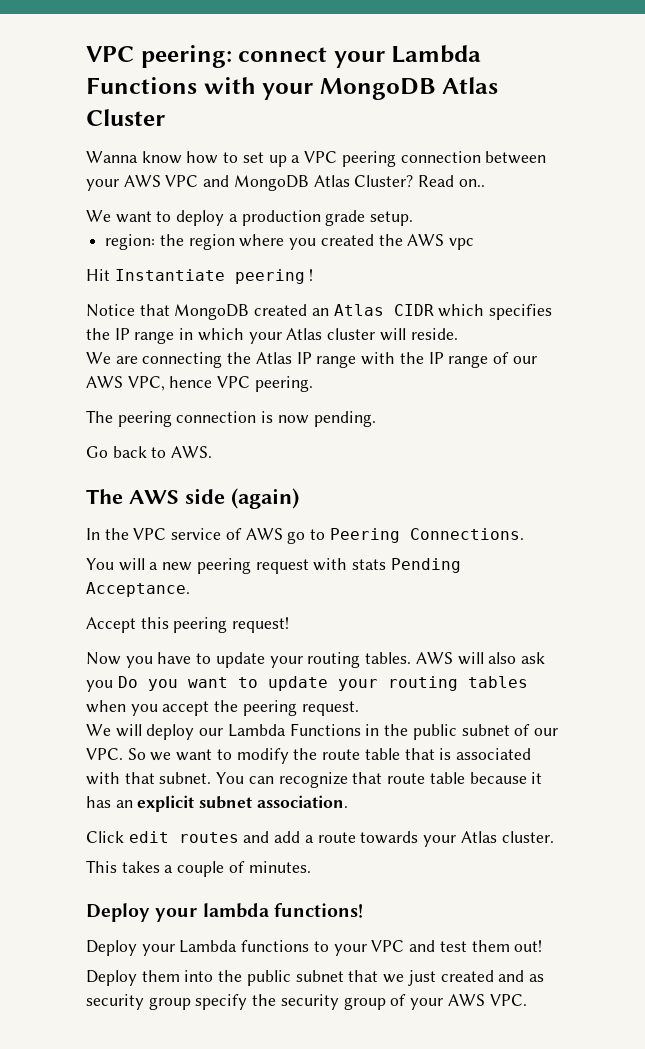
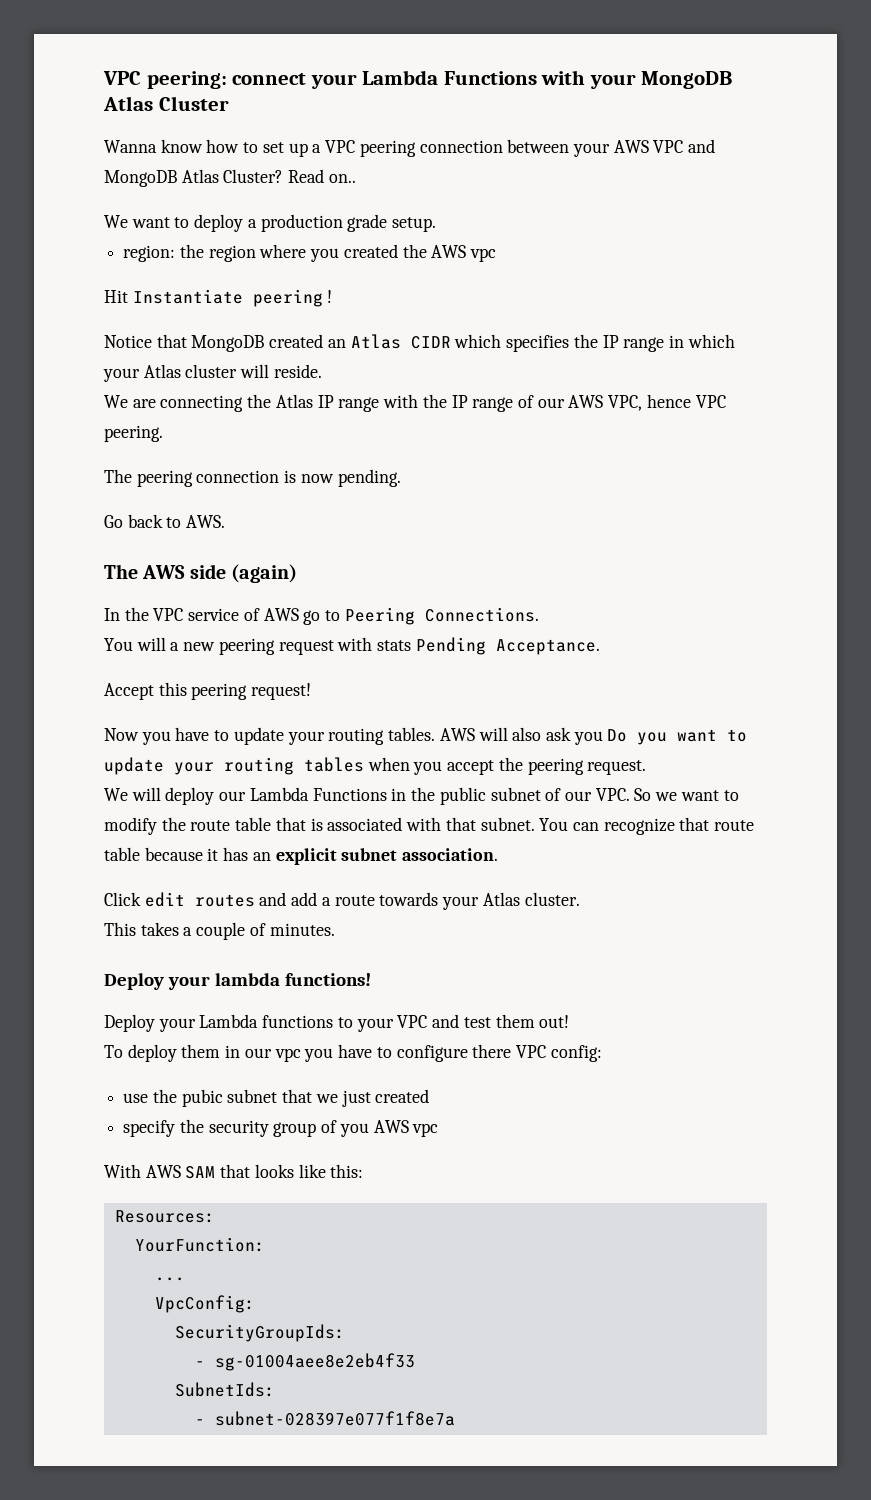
- Deploy them into the public subnet that we just created and as security group specify the security group of your AWS VPC.
+ To deploy them in our vpc you have to configure there VPC config:
+ use the pubic subnet that we just created
+ specify the security group of you AWS vpc
+ With AWS SAM that looks like this:
+ Resources:
+ YourFunction:
+ ...
+ VpcConfig:
+ SecurityGroupIds:
+ - sg-01004aee8e2eb4f33
+ SubnetIds:
+ - subnet-028397e077f1f8e7a

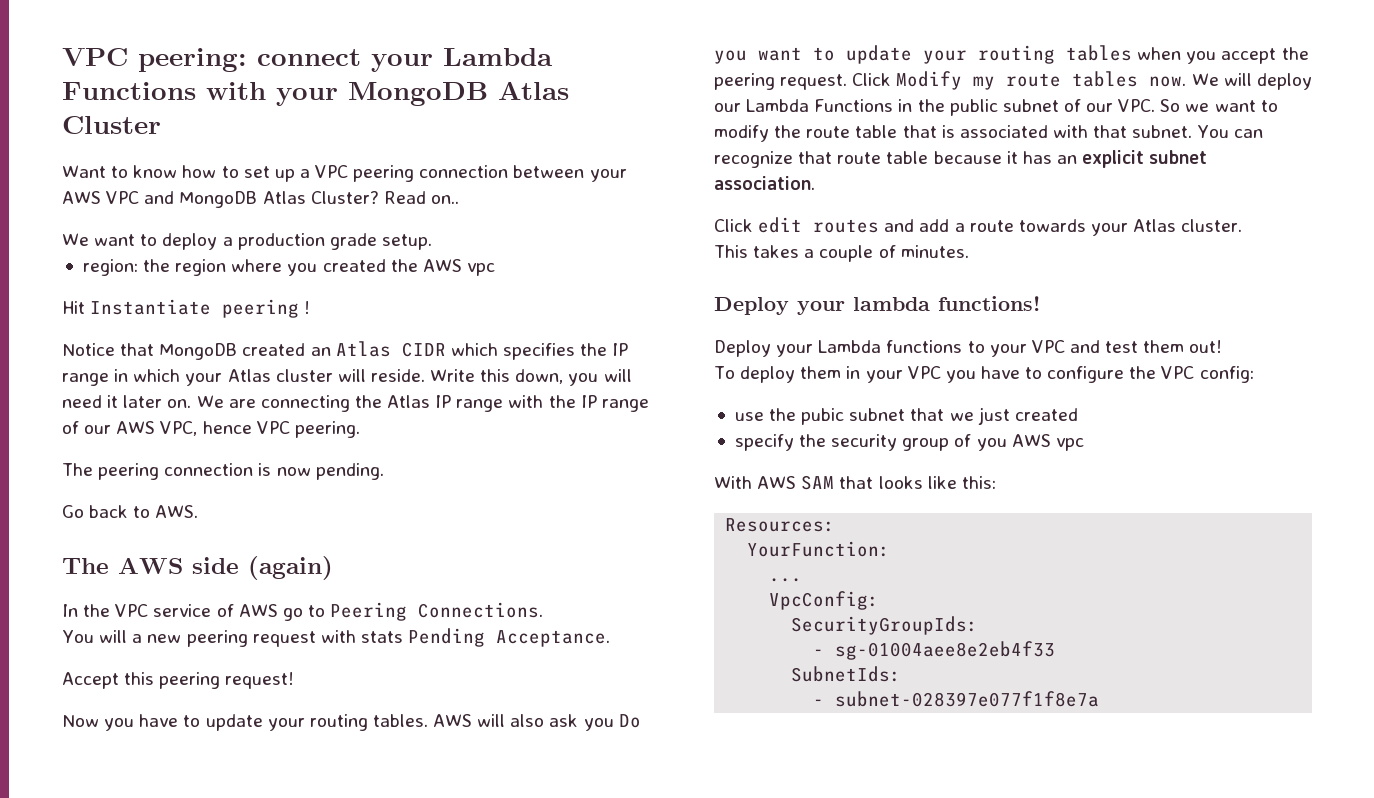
- Wanna know how to set up a VPC peering connection between your AWS VPC and MongoDB Atlas Cluster?
+ Want to know how to set up a VPC peering connection between your AWS VPC and MongoDB Atlas Cluster?
- Notice that MongoDB created an Atlas CIDR which specifies the IP range in which your Atlas cluster will reside.
- We are connecting the Atlas IP range with the IP range of our AWS VPC, hence VPC peering.
+ Notice that MongoDB created an Atlas CIDR which specifies the IP range in which your Atlas cluster will reside. Write this down, you will need it later on. We are connecting the Atlas IP range with the IP range of our AWS VPC, hence VPC peering.
- AWS will also ask you Do you want to update your routing tables when you accept the peering request.
- We will deploy our Lambda Functions in the public subnet of our VPC. So we want to modify the route table that is associated with that subnet.
+ AWS will also ask you Do you want to update your routing tables when you accept the peering request. Click Modify my route tables now. We will deploy our Lambda Functions in the public subnet of our VPC. So we want to modify the route table that is associated with that subnet.
- To deploy them in our vpc you have to configure there VPC config:
+ To deploy them in your VPC you have to configure the VPC config:

